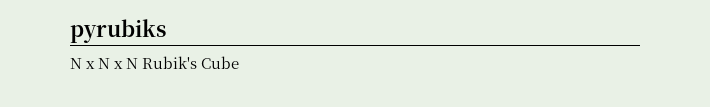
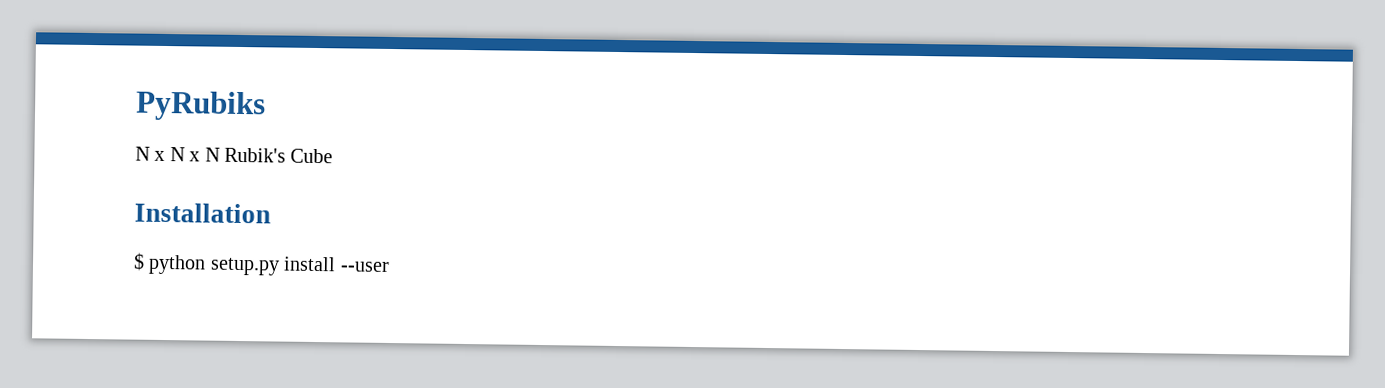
- pyrubiks
+ PyRubiks
+ Installation
+ $ python setup.py install --user

